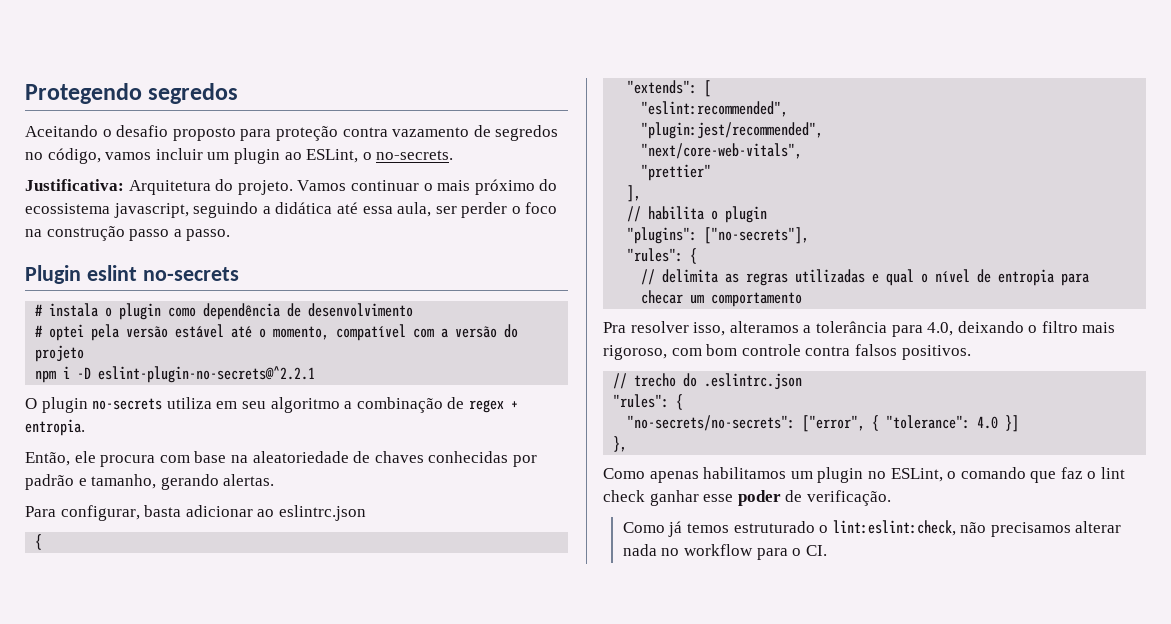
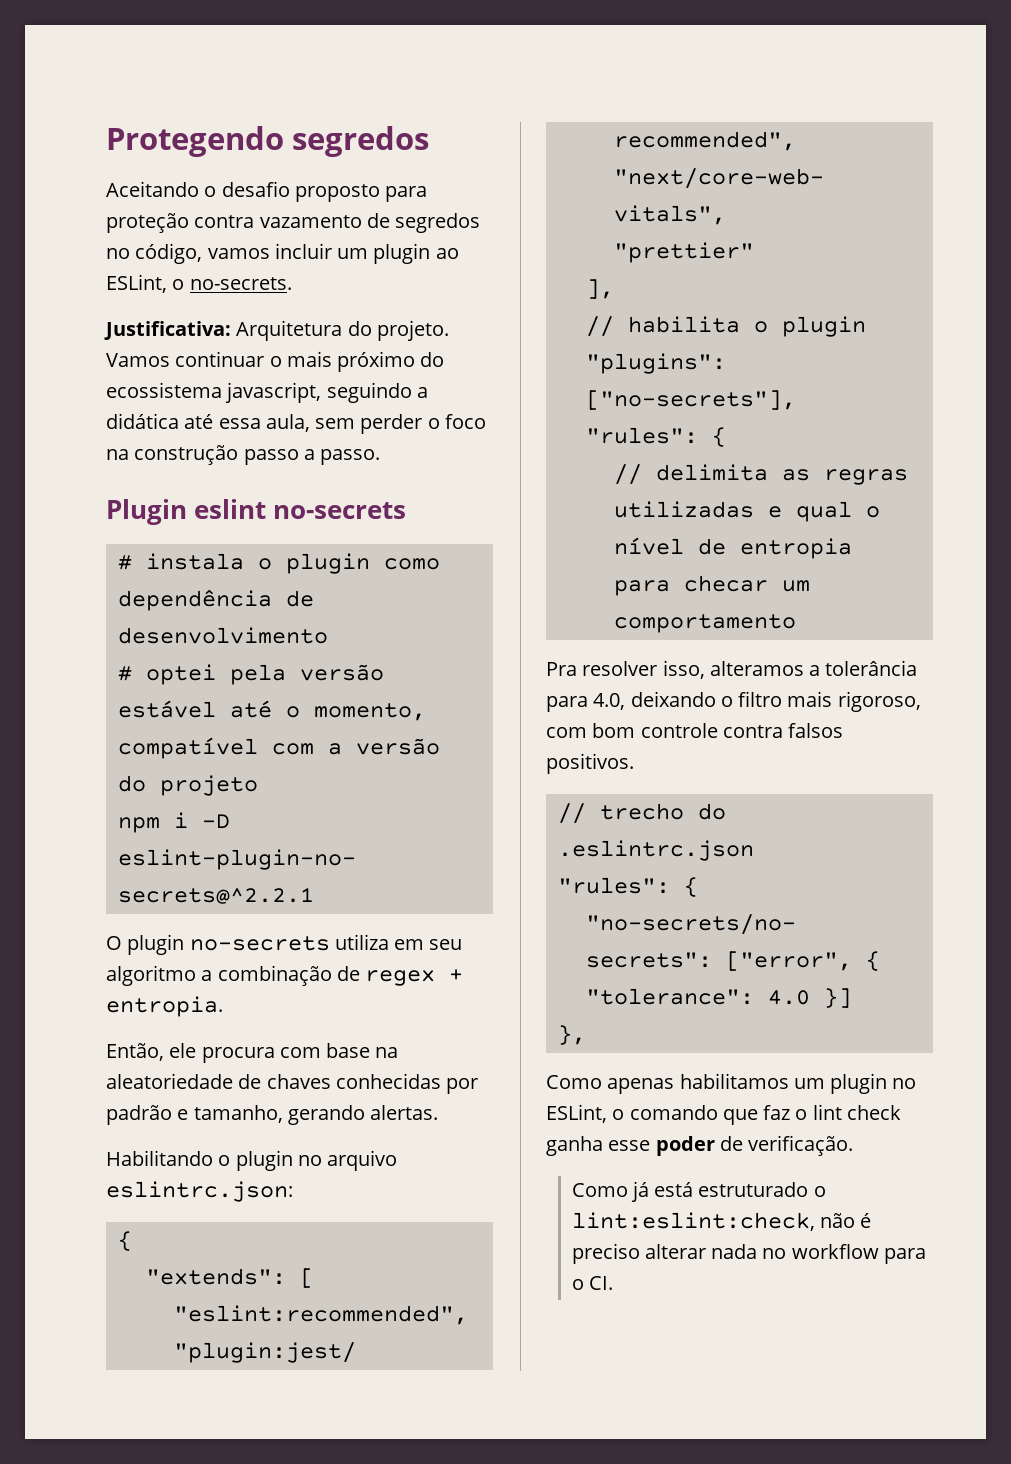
- Vamos continuar o mais próximo do ecossistema javascript, seguindo a didática até essa aula, ser perder o foco na construção passo a passo.
+ Vamos continuar o mais próximo do ecossistema javascript, seguindo a didática até essa aula, sem perder o foco na construção passo a passo.
- Para configurar, basta adicionar ao eslintrc.json
+ Habilitando o plugin no arquivo eslintrc.json:
- Como apenas habilitamos um plugin no ESLint, o comando que faz o lint check ganhar esse poder de verificação.
+ Como apenas habilitamos um plugin no ESLint, o comando que faz o lint check ganha esse poder de verificação.
- Como já temos estruturado o lint:eslint:check, não precisamos alterar nada no workflow para o CI.
+ Como já está estruturado o lint:eslint:check, não é preciso alterar nada no workflow para o CI.

